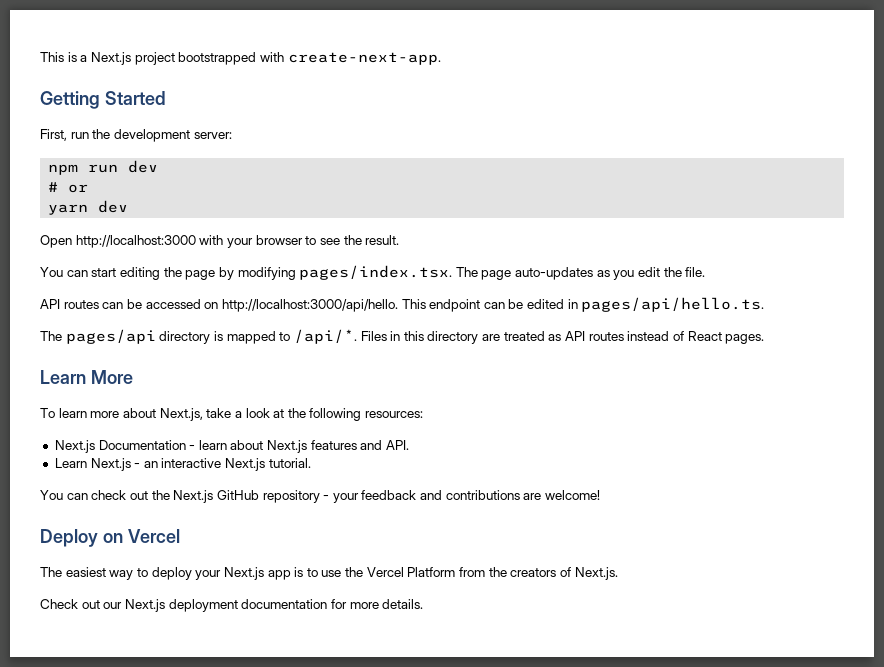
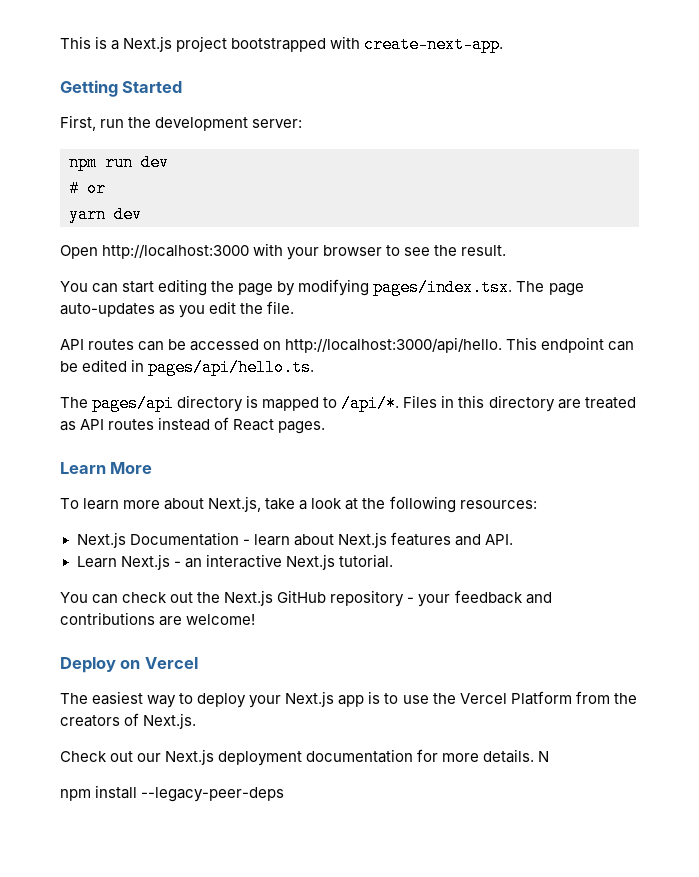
+ N
+ npm install --legacy-peer-deps

